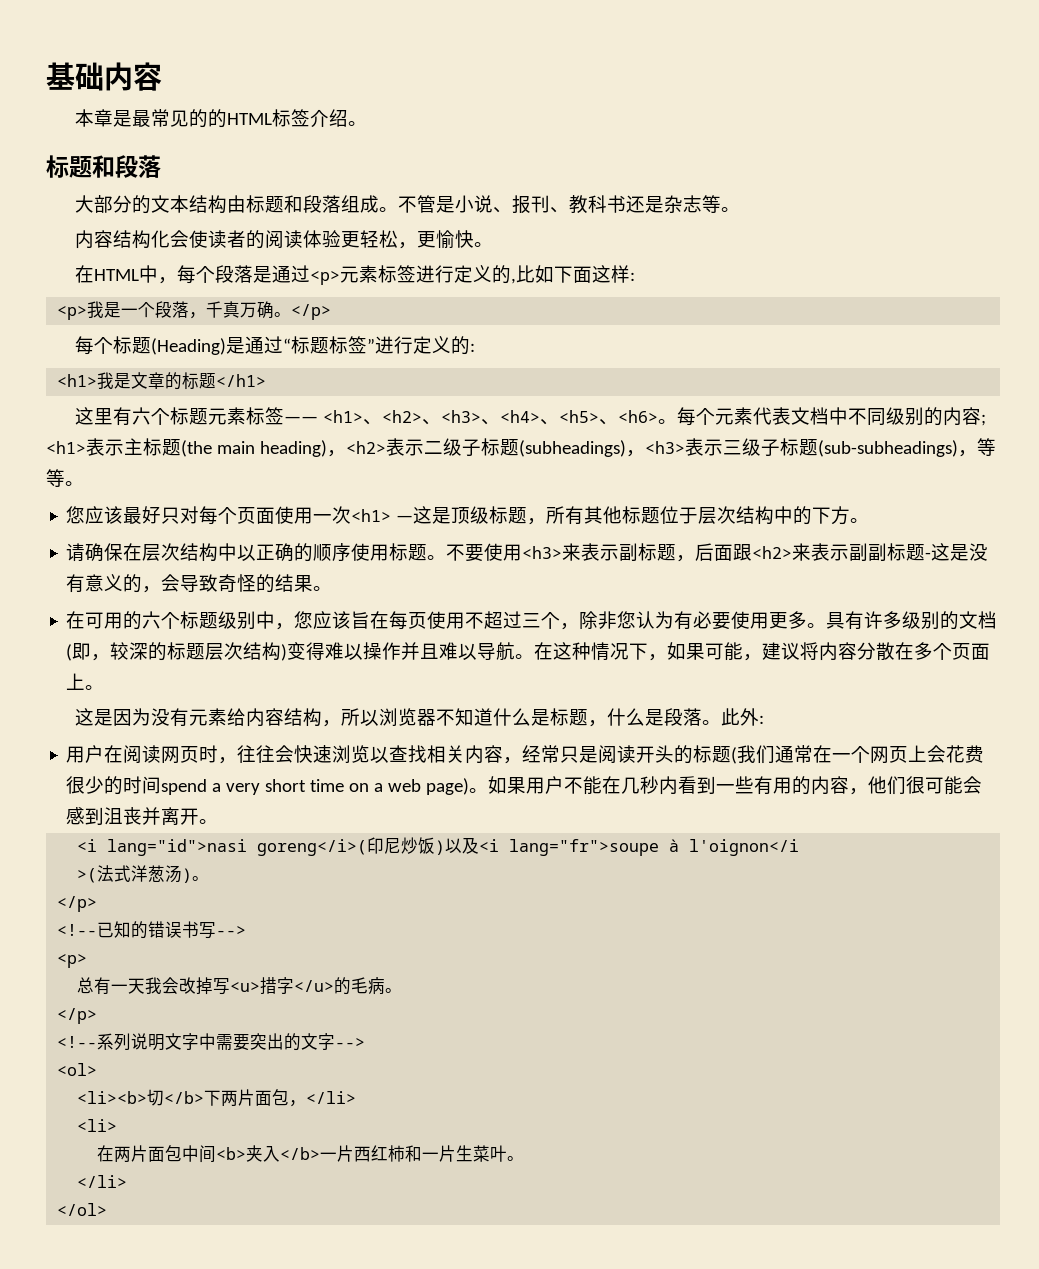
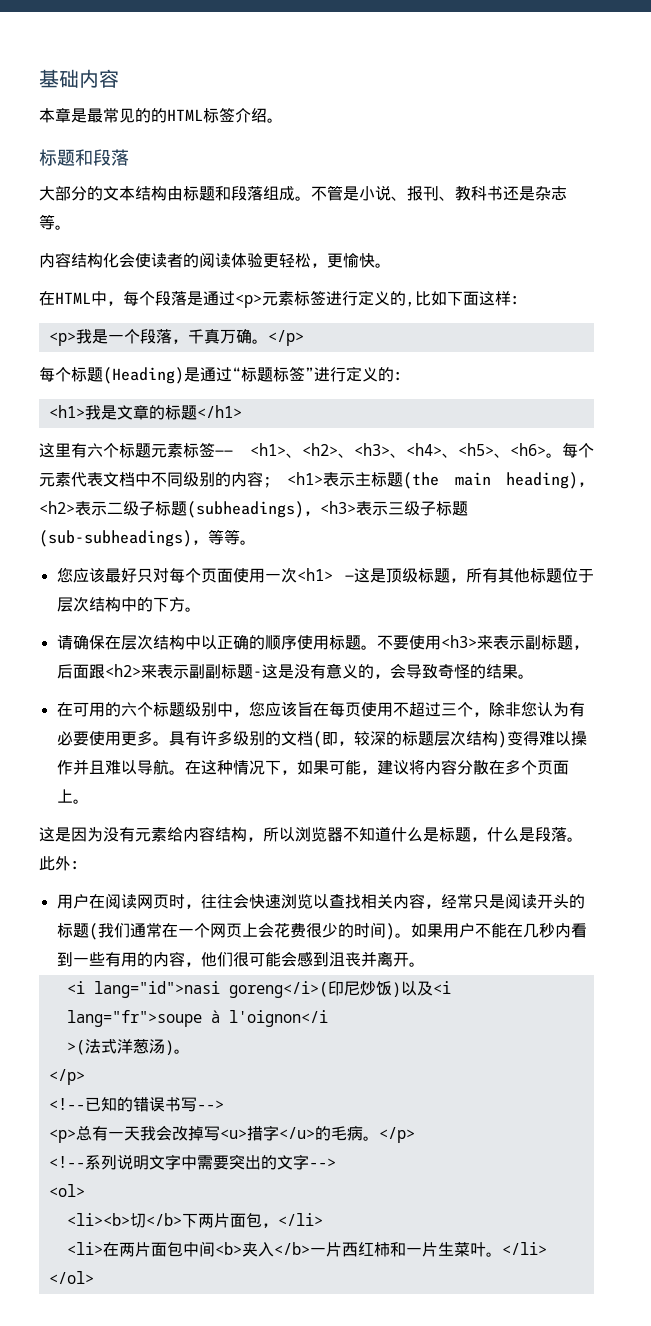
- 用户在阅读网页时，往往会快速浏览以查找相关内容，经常只是阅读开头的标题(我们通常在一个网页上会花费很少的时间spend a very short time on a web page)。
+ 用户在阅读网页时，往往会快速浏览以查找相关内容，经常只是阅读开头的标题(我们通常在一个网页上会花费很少的时间)。
  <!--已知的错误书写-->
- <p>
- 总有一天我会改掉写<u>措字</u>的毛病。
- </p>
+ <p>总有一天我会改掉写<u>措字</u>的毛病。</p>
- <li>
- 在两片面包中间<b>夹入</b>一片西红柿和一片生菜叶。
- </li>
+ <li>在两片面包中间<b>夹入</b>一片西红柿和一片生菜叶。</li>

